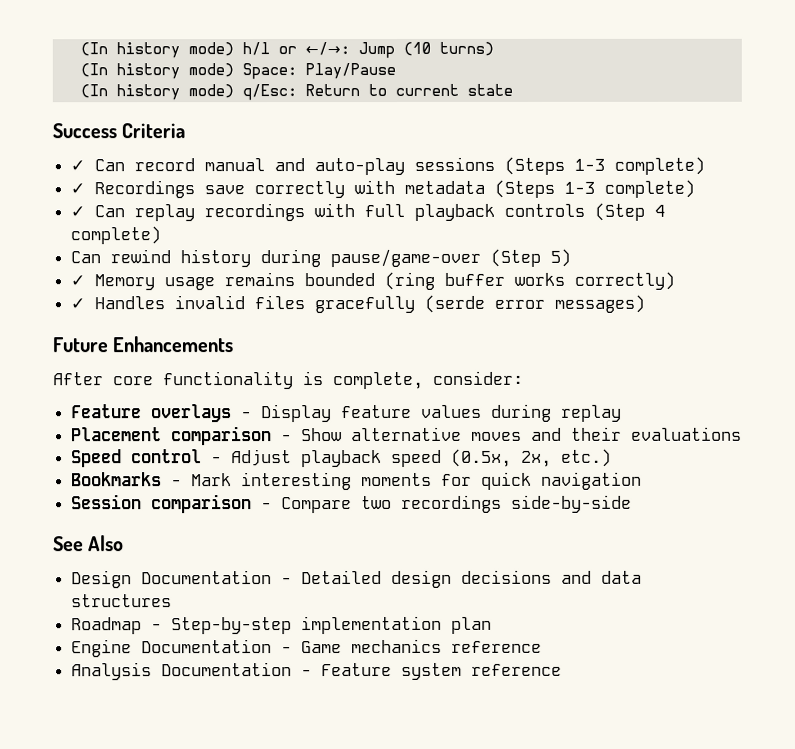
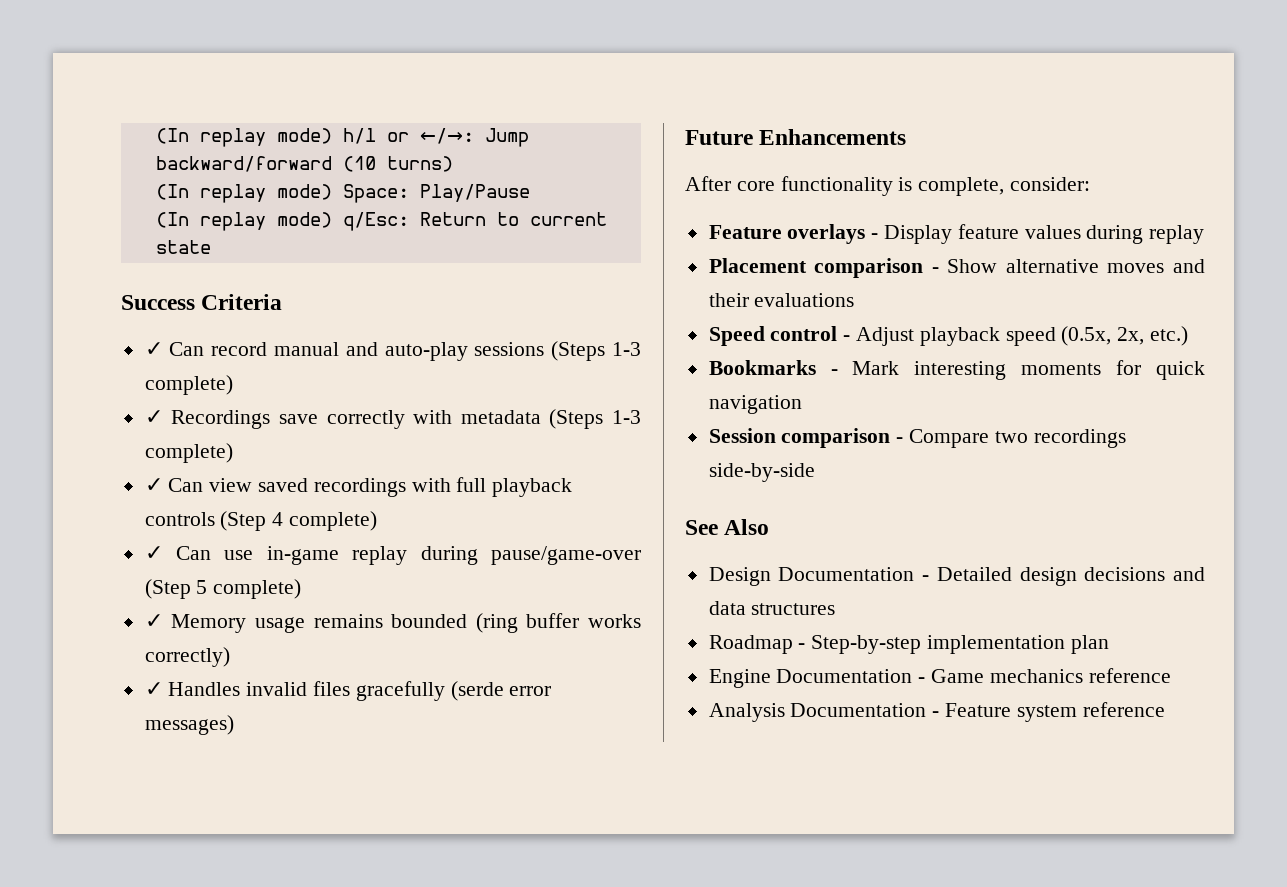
- (In history mode) h/l or ←/→: Jump (10 turns)
+ (In replay mode) h/l or ←/→: Jump backward/forward (10 turns)
- (In history mode) Space: Play/Pause
+ (In replay mode) Space: Play/Pause
- (In history mode) q/Esc: Return to current state
+ (In replay mode) q/Esc: Return to current state
- ✓ Can replay recordings with full playback controls (Step 4 complete)
+ ✓ Can view saved recordings with full playback controls (Step 4 complete)
- Can rewind history during pause/game-over (Step 5)
+ ✓ Can use in-game replay during pause/game-over (Step 5 complete)

